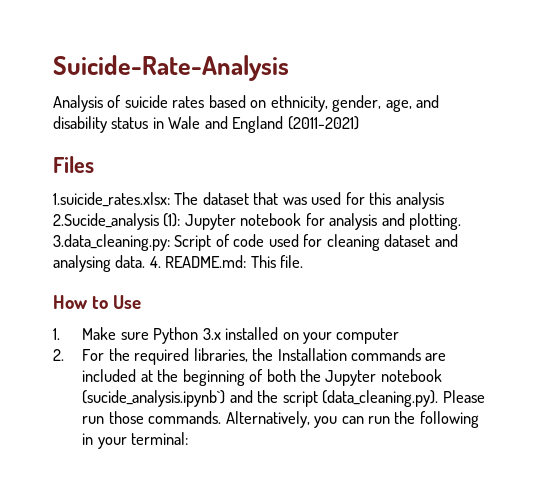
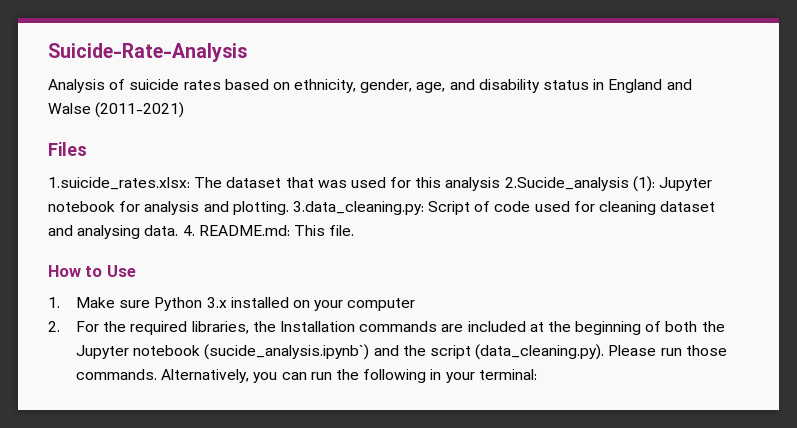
- Analysis of suicide rates based on ethnicity, gender, age, and disability status in Wale and England (2011-2021)
+ Analysis of suicide rates based on ethnicity, gender, age, and disability status in England and Walse (2011-2021)

